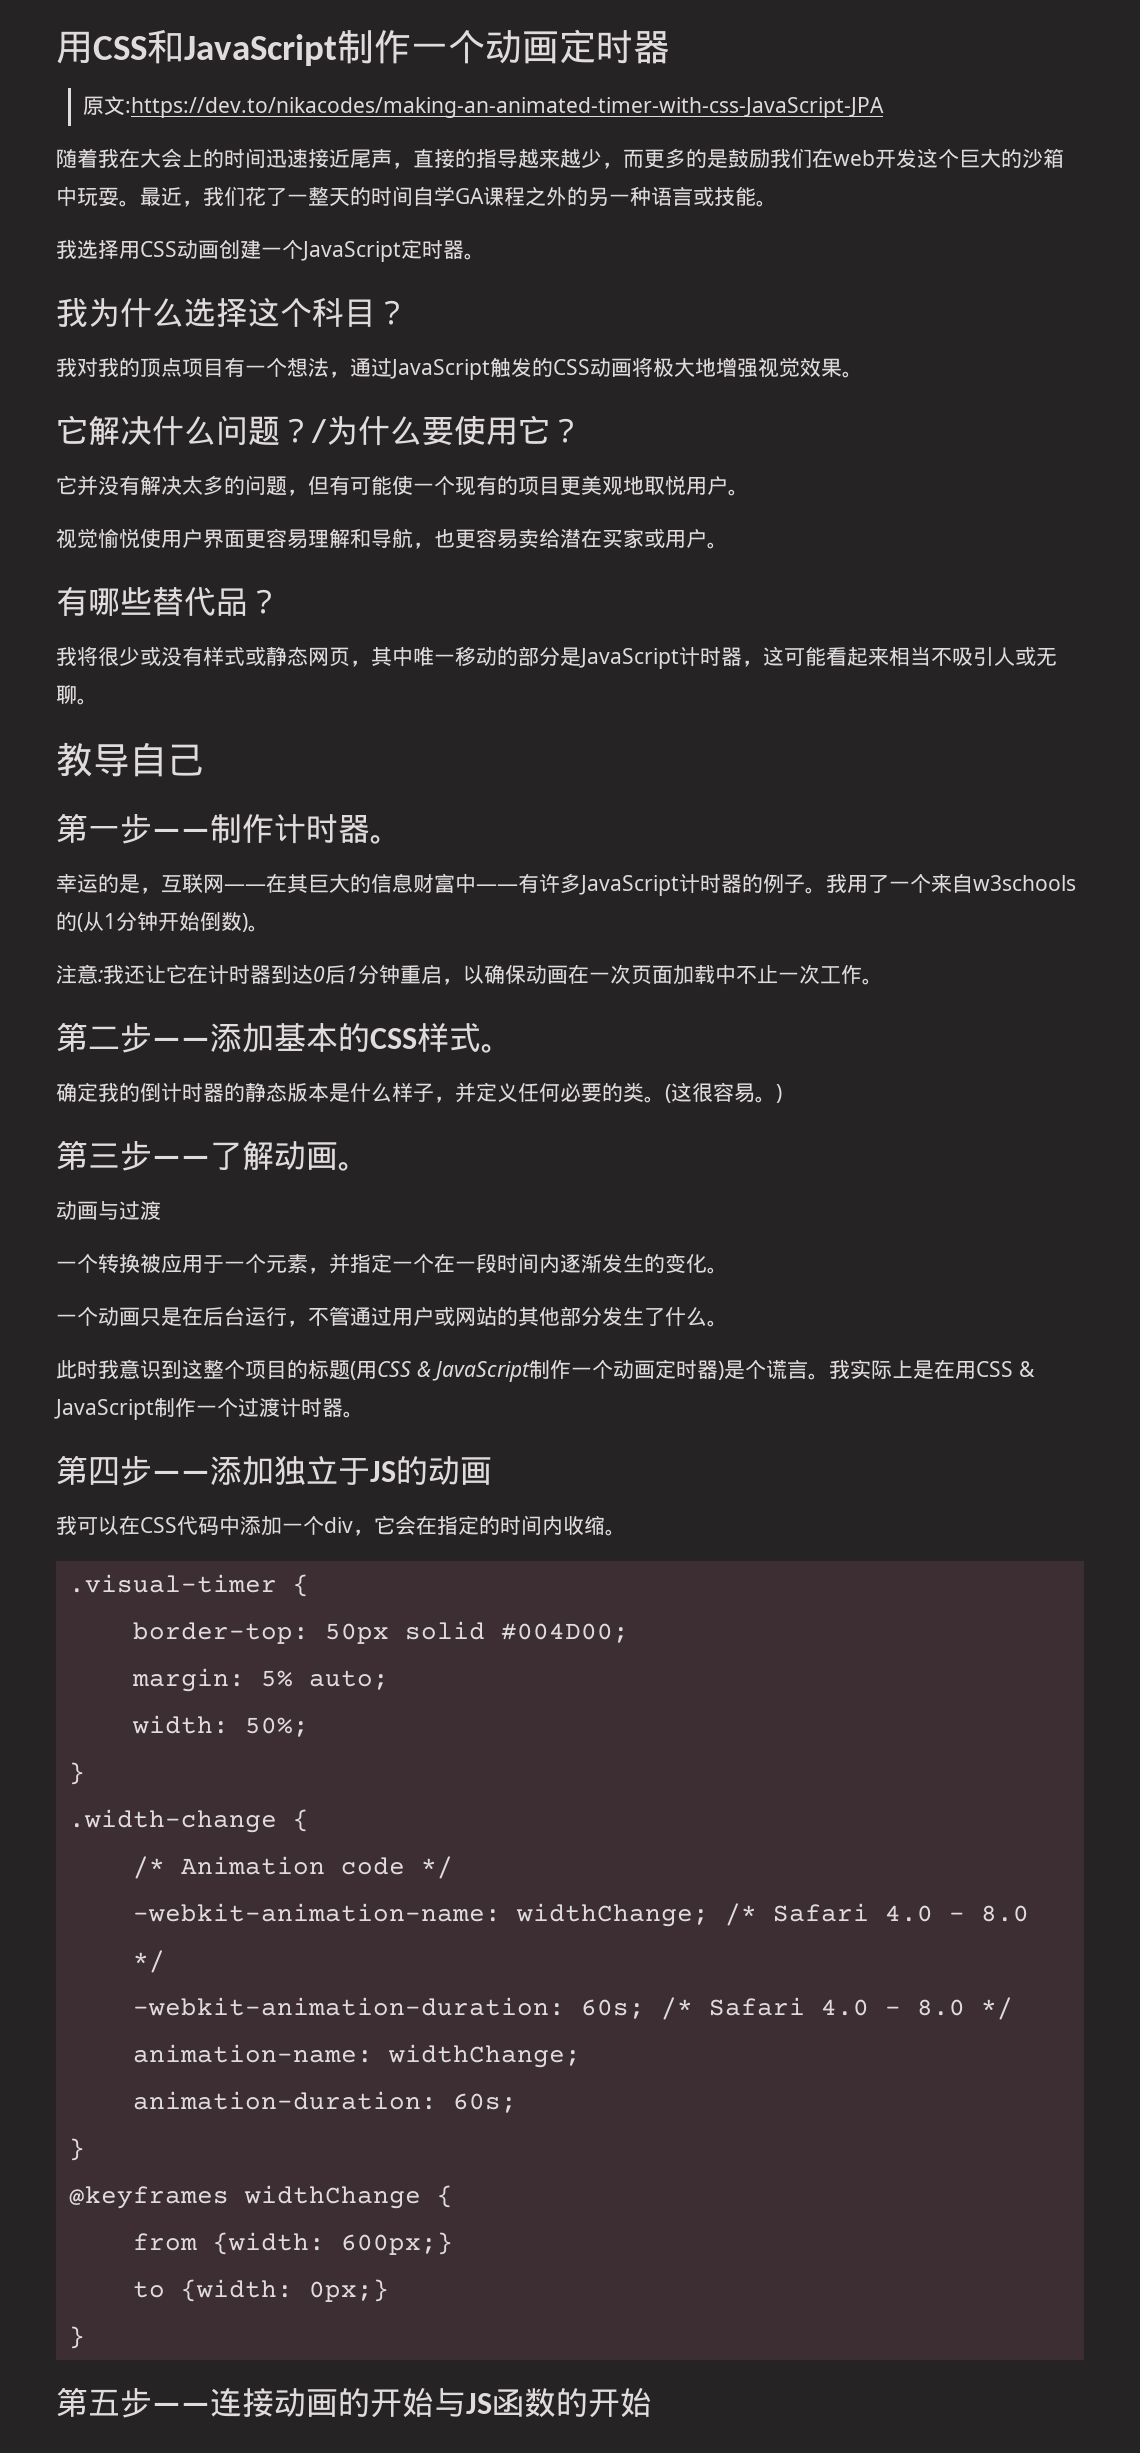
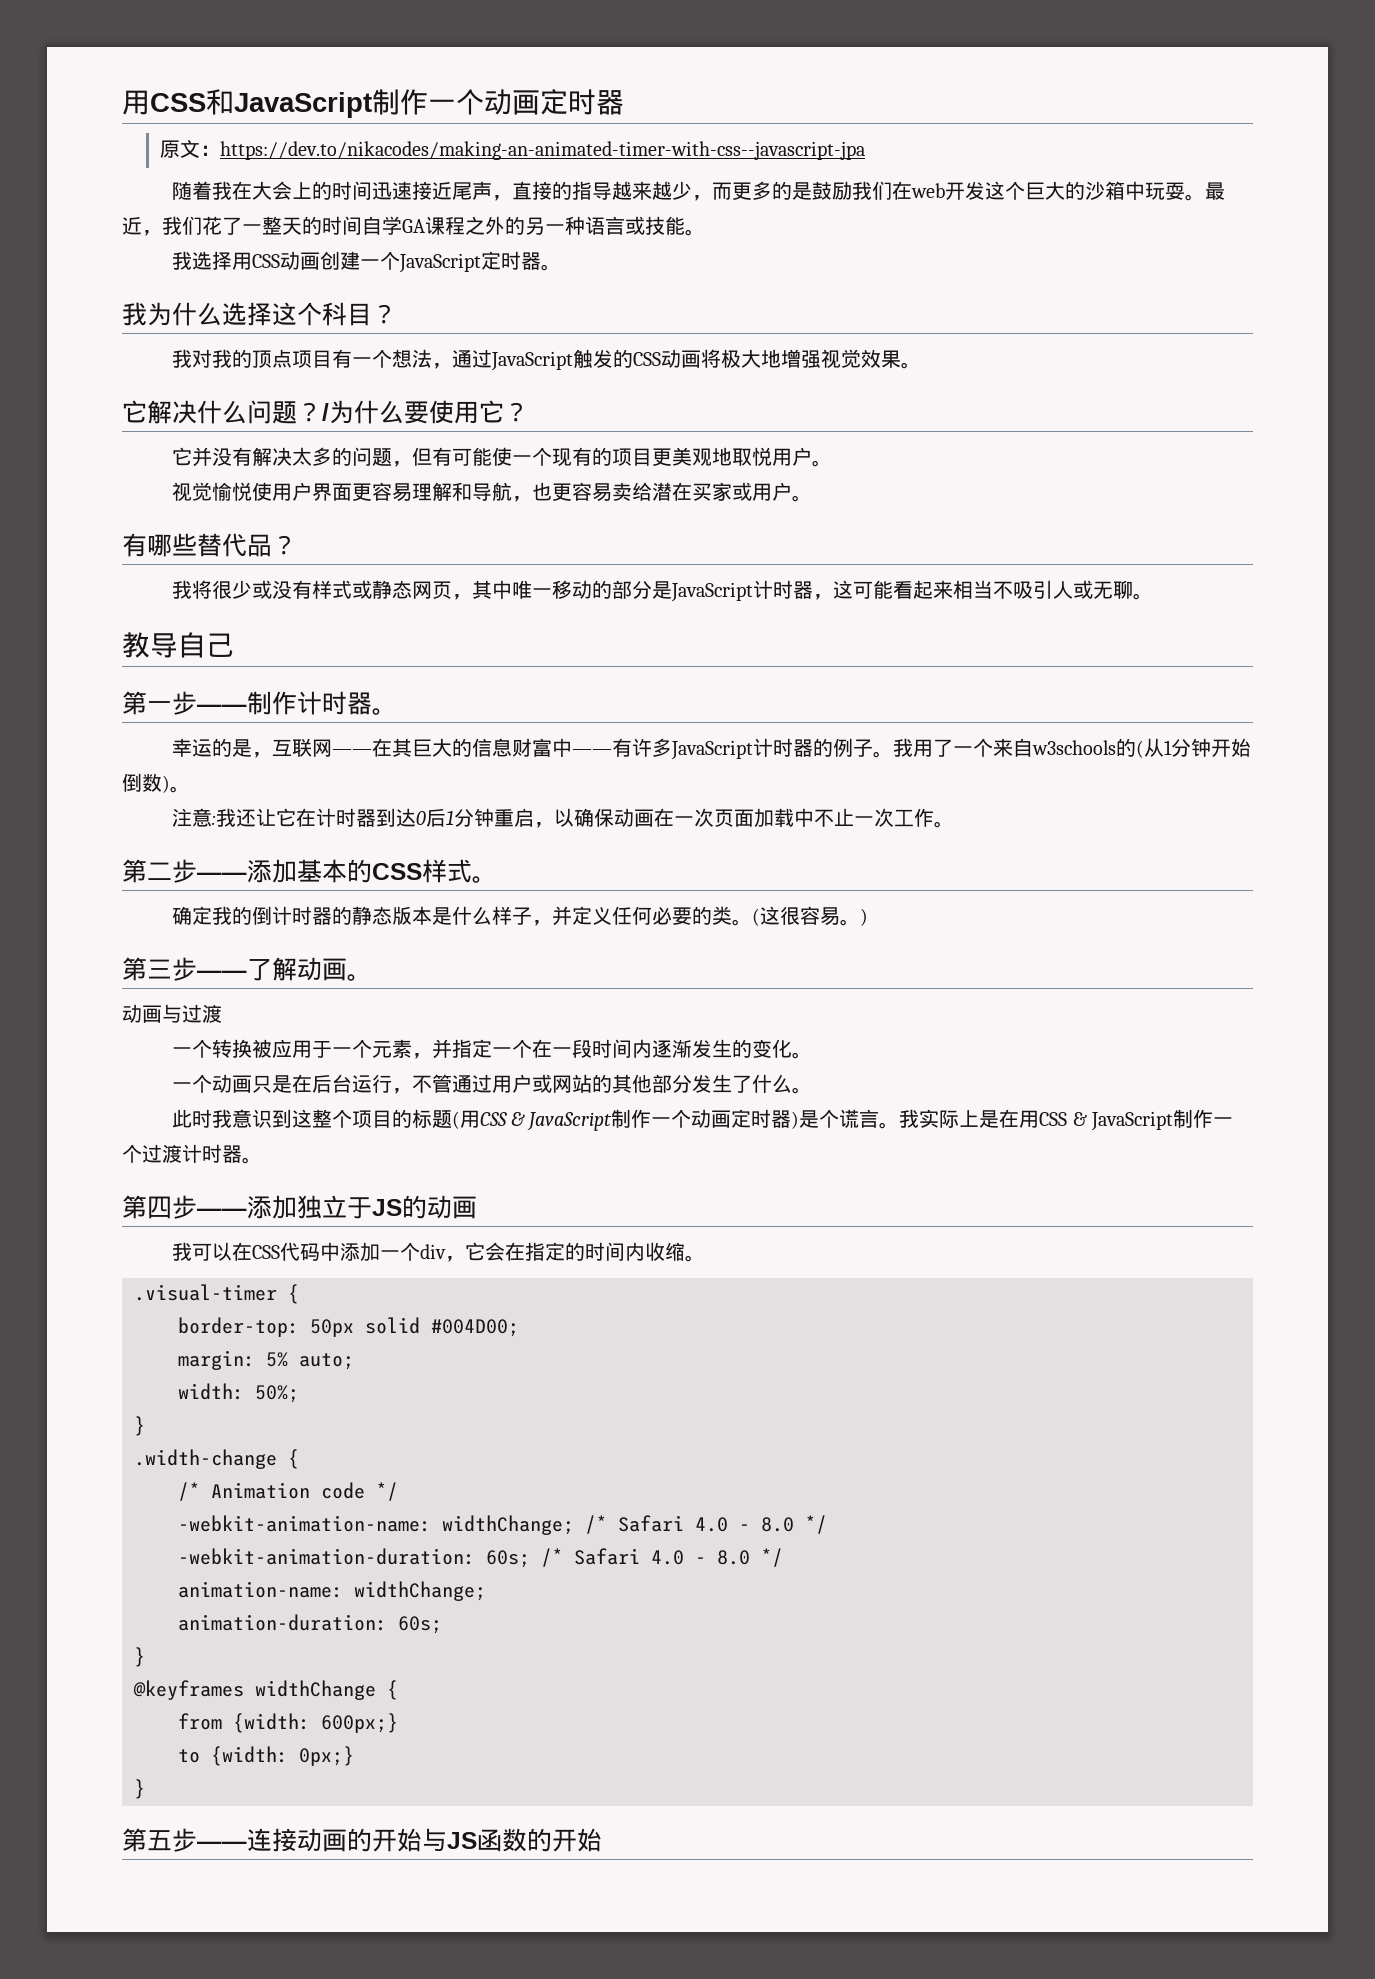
- 原文:https://dev.to/nikacodes/making-an-animated-timer-with-css-JavaScript-JPA
+ 原文：https://dev.to/nikacodes/making-an-animated-timer-with-css--javascript-jpa

